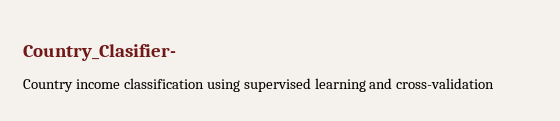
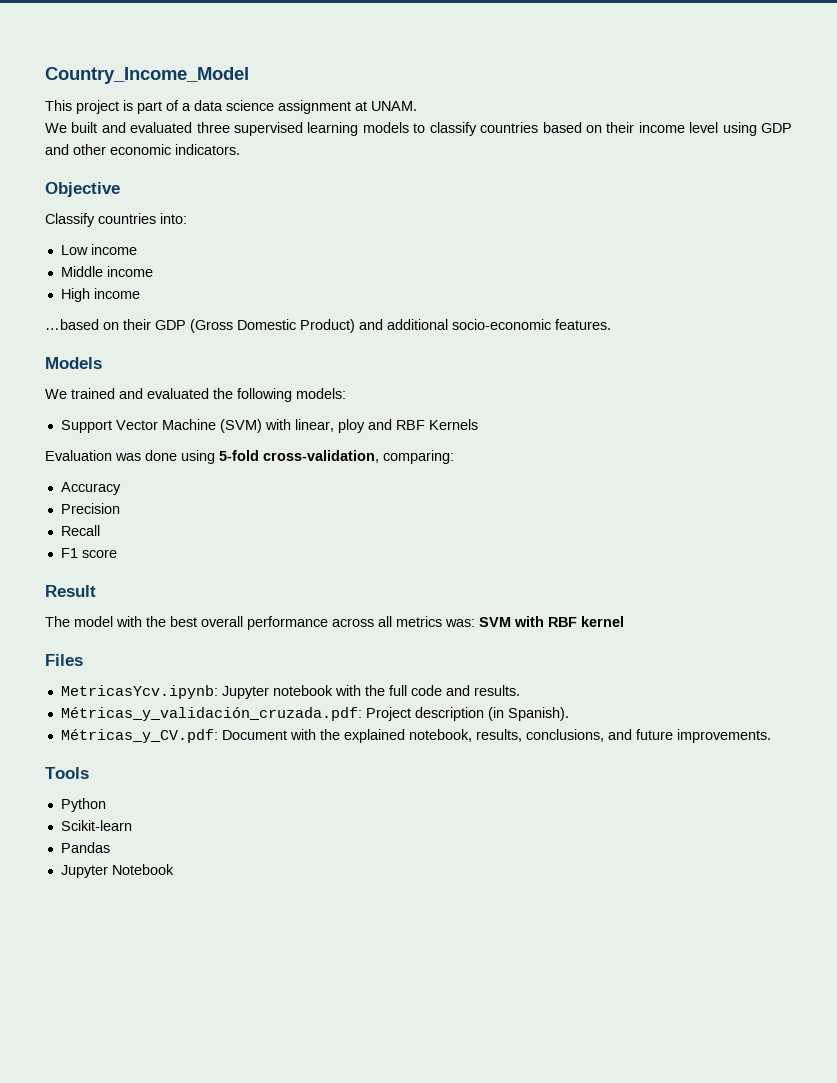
- Country_Clasifier-
- Country income classification using supervised learning and cross-validation
+ Country_Income_Model
+ This project is part of a data science assignment at UNAM.
+ We built and evaluated three supervised learning models to classify countries based on their income level using GDP and other economic indicators.
+ Objective
+ Classify countries into:
+ Low income
+ Middle income
+ High income
+ …based on their GDP (Gross Domestic Product) and additional socio-economic features.
+ Models
+ We trained and evaluated the following models:
+ Support Vector Machine (SVM) with linear, ploy and RBF Kernels
+ Evaluation was done using 5-fold cross-validation, comparing:
+ Accuracy
+ Precision
+ Recall
+ F1 score
+ Result
+ The model with the best overall performance across all metrics was: SVM with RBF kernel
+ Files
+ MetricasYcv.ipynb: Jupyter notebook with the full code and results.
+ Métricas_y_validación_cruzada.pdf: Project description (in Spanish).
+ Métricas_y_CV.pdf: Document with the explained notebook, results, conclusions, and future improvements.
+ Tools
+ Python
+ Scikit-learn
+ Pandas
+ Jupyter Notebook

